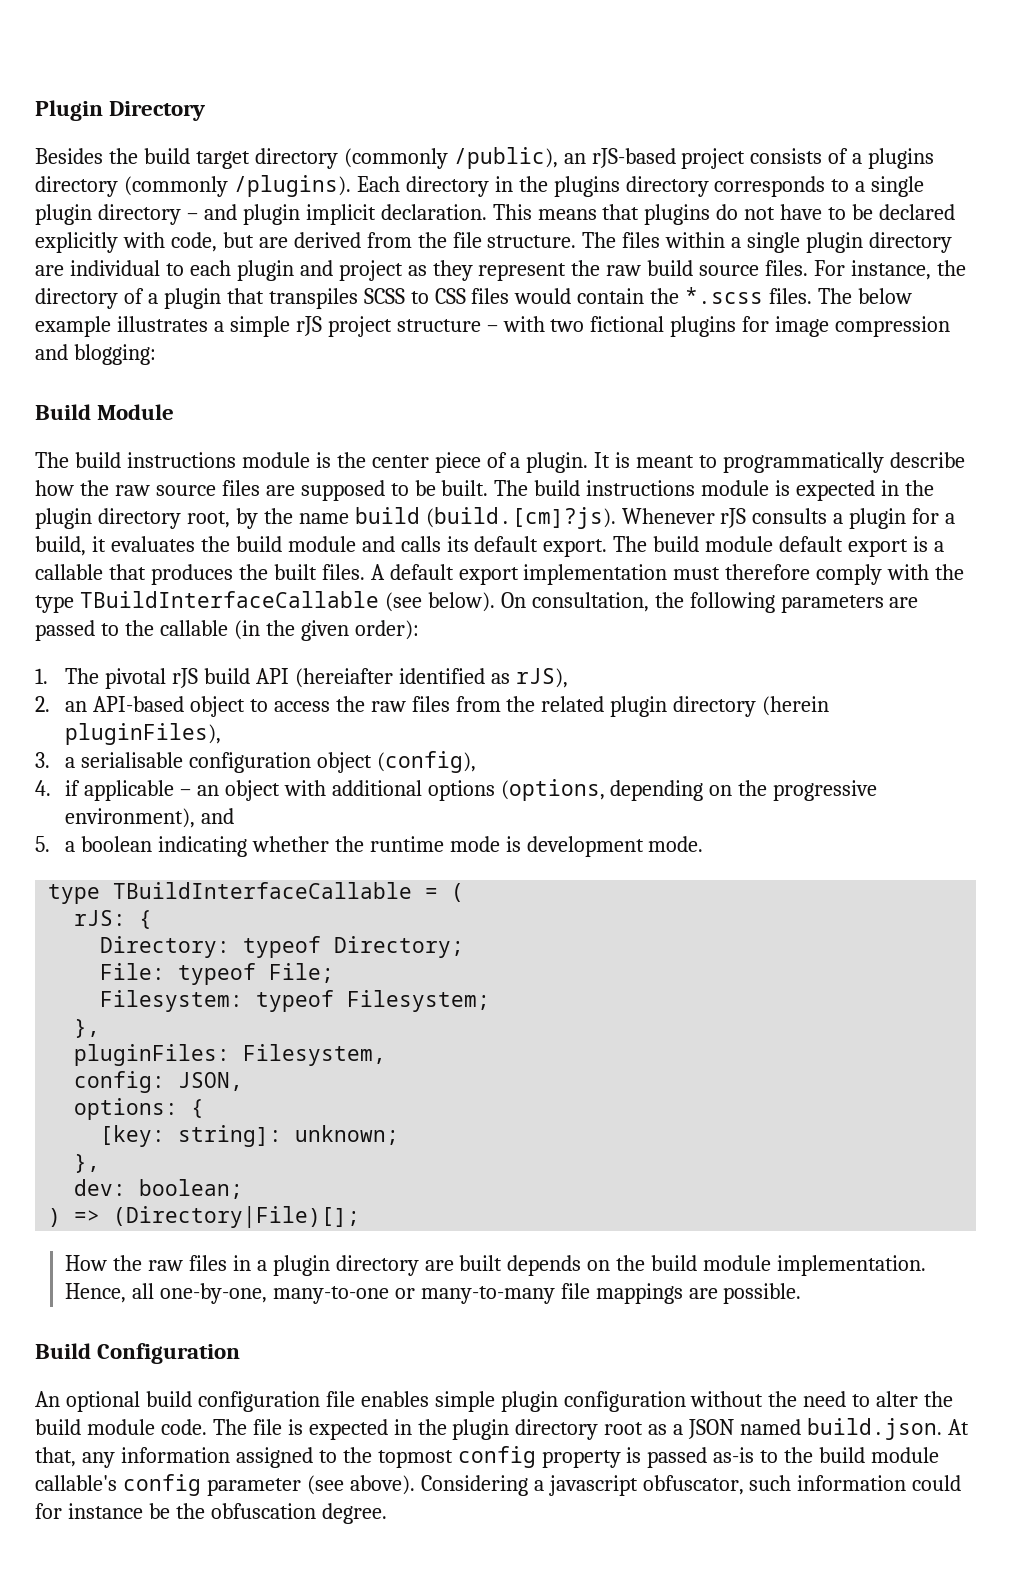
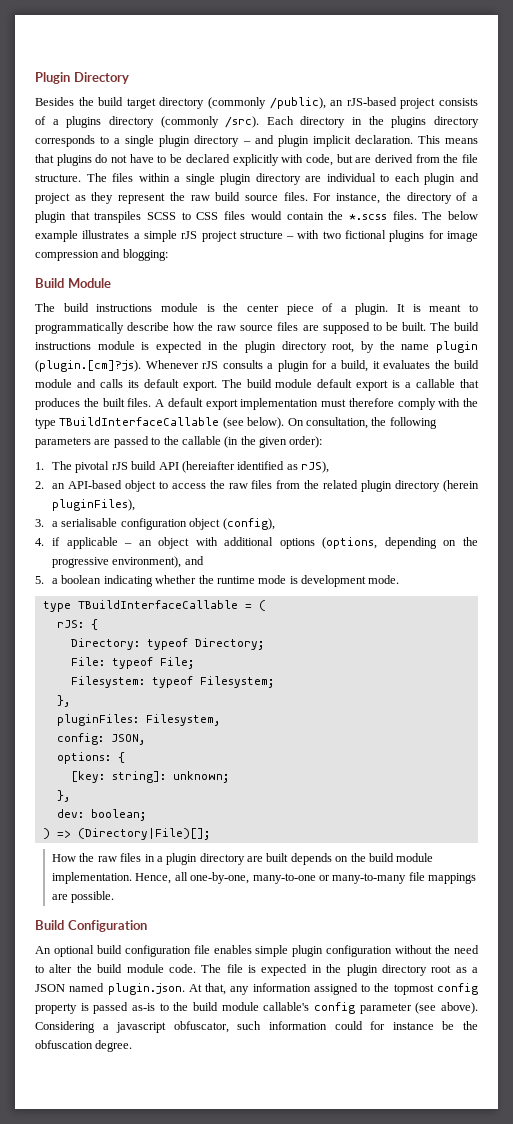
- Besides the build target directory (commonly /public), an rJS-based project consists of a plugins directory (commonly /plugins).
+ Besides the build target directory (commonly /public), an rJS-based project consists of a plugins directory (commonly /src).
- The build instructions module is expected in the plugin directory root, by the name build (build.[cm]?js). Whenever rJS consults a plugin for a build, it evaluates the build module and calls its default export.
+ The build instructions module is expected in the plugin directory root, by the name plugin (plugin.[cm]?js). Whenever rJS consults a plugin for a build, it evaluates the build module and calls its default export.
- The file is expected in the plugin directory root as a JSON named build.json. At that, any information assigned to the topmost config property is passed as-is to the build module callable's config parameter (see above).
+ The file is expected in the plugin directory root as a JSON named plugin.json. At that, any information assigned to the topmost config property is passed as-is to the build module callable's config parameter (see above).

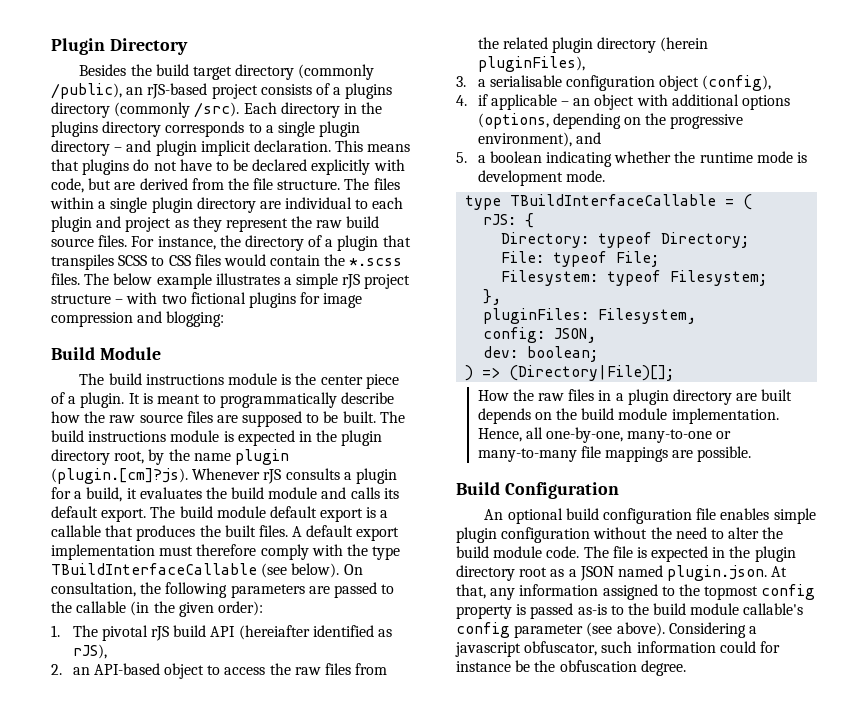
- options: {
- [key: string]: unknown;
- },

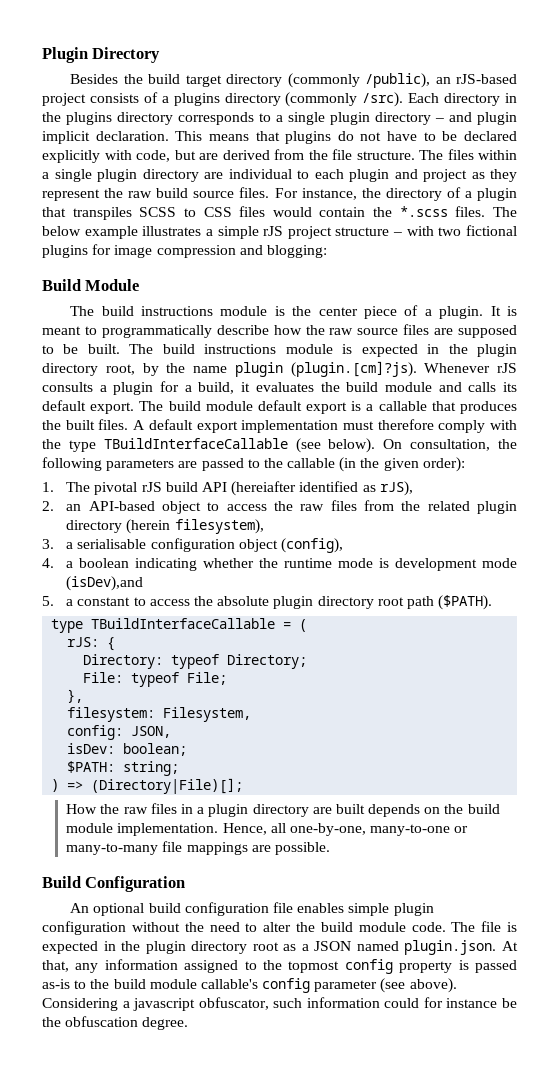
- 2. an API-based object to access the raw files from the related plugin directory (herein pluginFiles),
+ 2. an API-based object to access the raw files from the related plugin directory (herein filesystem),
- 4. if applicable – an object with additional options (options, depending on the progressive environment), and
- 5. a boolean indicating whether the runtime mode is development mode.
+ 4. a boolean indicating whether the runtime mode is development mode (isDev),and
+ 5. a constant to access the absolute plugin directory root path ($PATH).
- Filesystem: typeof Filesystem;
- pluginFiles: Filesystem,
+ filesystem: Filesystem,
- dev: boolean;
+ isDev: boolean;
+ $PATH: string;

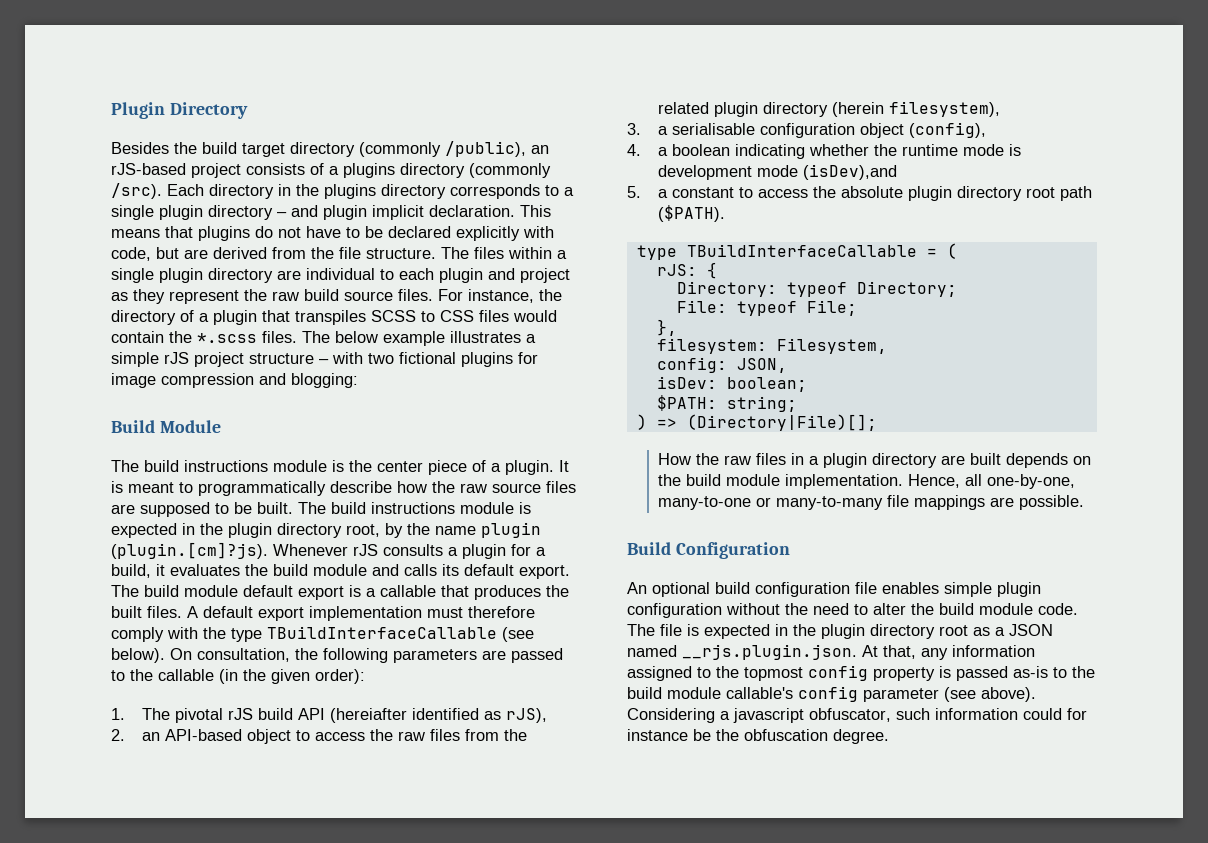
- The file is expected in the plugin directory root as a JSON named plugin.json. At that, any information assigned to the topmost config property is passed as-is to the build module callable's config parameter (see above).
+ The file is expected in the plugin directory root as a JSON named __rjs.plugin.json. At that, any information assigned to the topmost config property is passed as-is to the build module callable's config parameter (see above).

